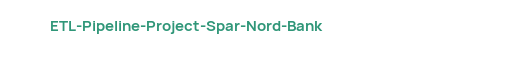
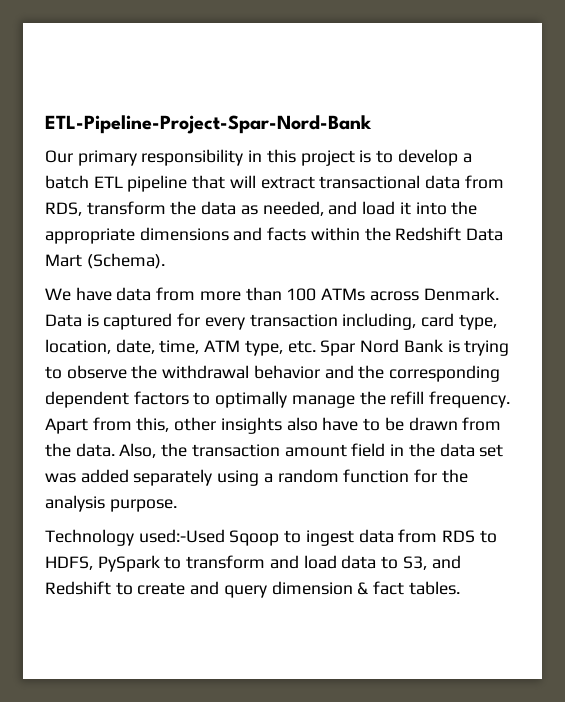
+ Our primary responsibility in this project is to develop a batch ETL pipeline that will extract transactional data from RDS, transform the data as needed, and load it into the appropriate dimensions and facts within the Redshift Data Mart (Schema).
+ We have data from more than 100 ATMs across Denmark. Data is captured for every transaction including, card type, location, date, time, ATM type, etc. Spar Nord Bank is trying to observe the withdrawal behavior and the corresponding dependent factors to optimally manage the refill frequency. Apart from this, other insights also have to be drawn from the data. Also, the transaction amount field in the data set was added separately using a random function for the analysis purpose.
+ Technology used:-Used Sqoop to ingest data from RDS to HDFS, PySpark to transform and load data to S3, and Redshift to create and query dimension & fact tables.

